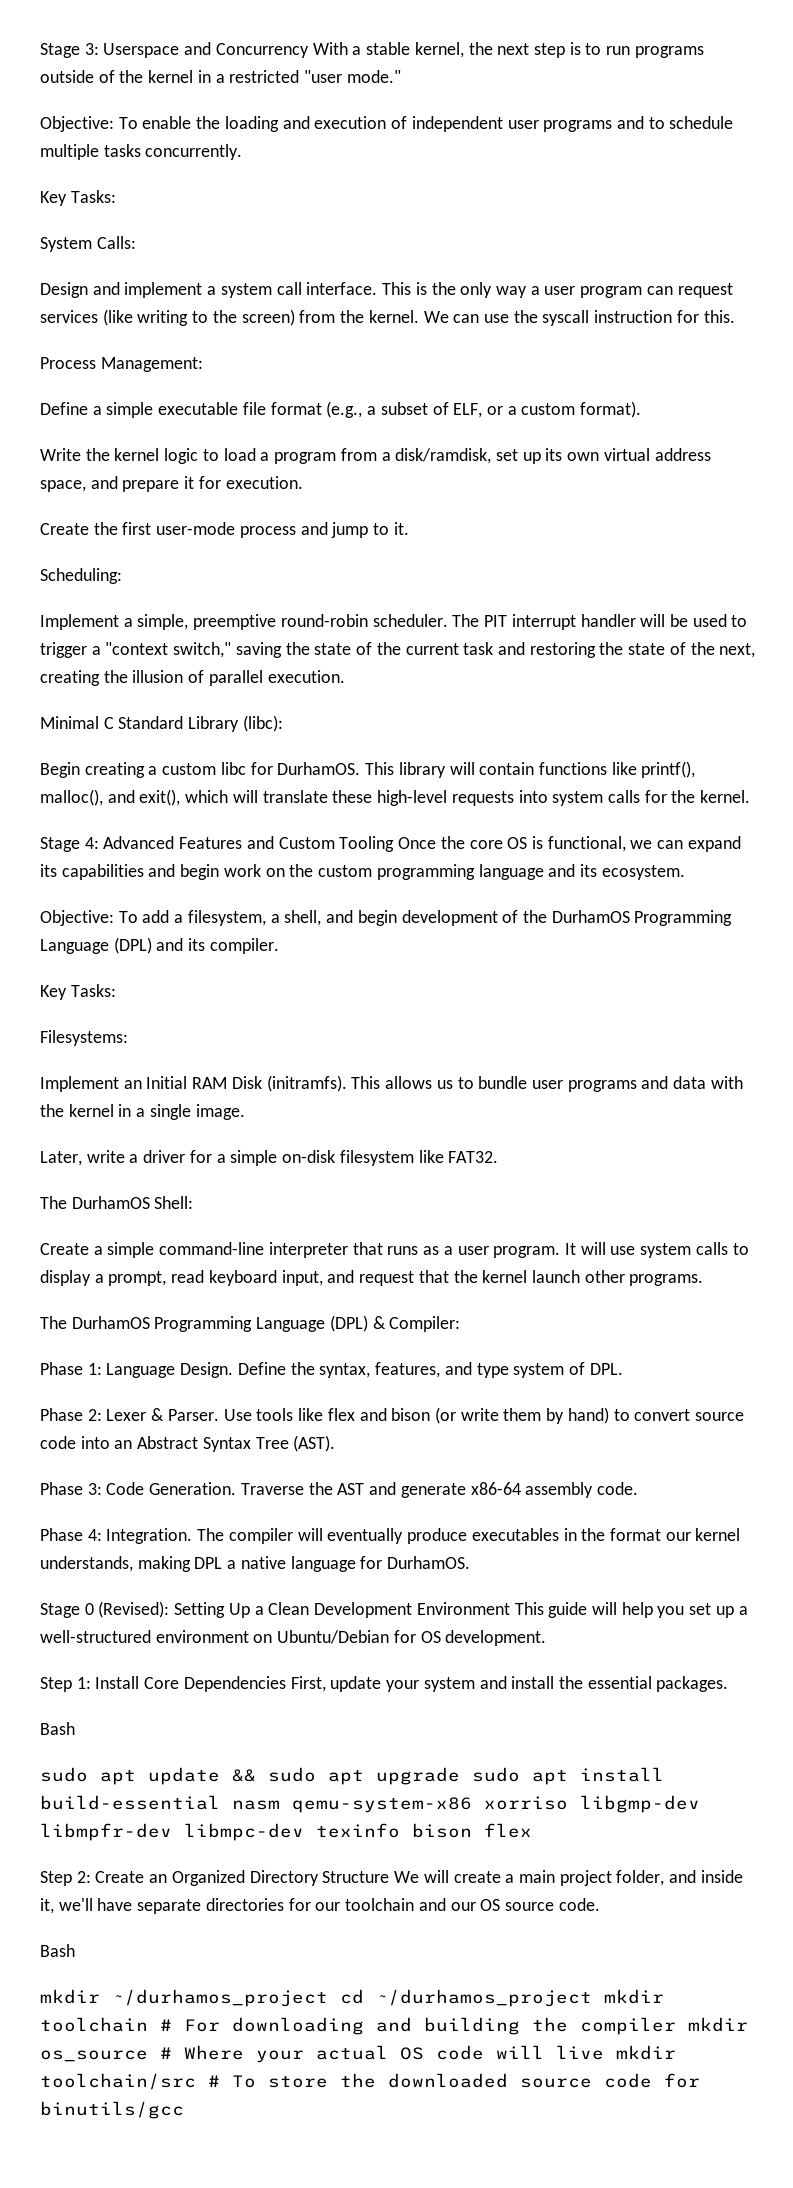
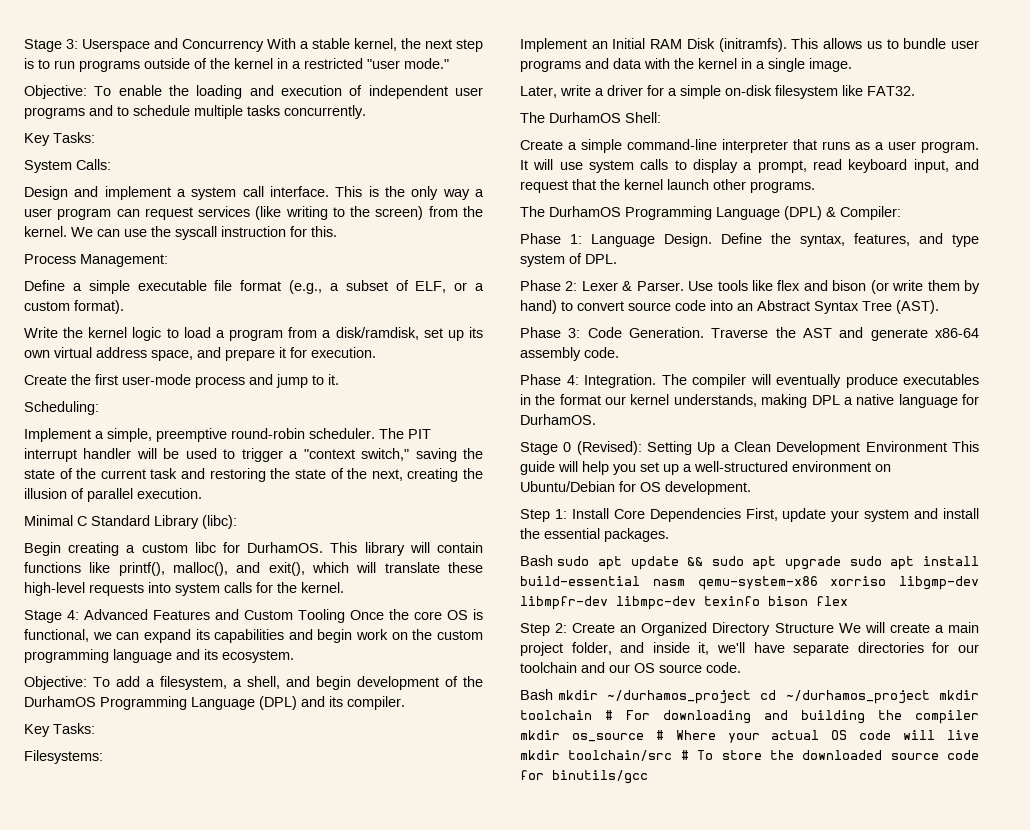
  Step 1: Install Core Dependencies First, update your system and install the essential packages.
- Bash
- sudo apt update && sudo apt upgrade sudo apt install build-essential nasm qemu-system-x86 xorriso libgmp-dev libmpfr-dev libmpc-dev texinfo bison flex
+ Bash sudo apt update && sudo apt upgrade sudo apt install build-essential nasm qemu-system-x86 xorriso libgmp-dev libmpfr-dev libmpc-dev texinfo bison flex
  Create an Organized Directory Structure We will create a main project folder, and inside it, we'll have separate directories for our toolchain and our OS source code.
- Bash
- mkdir ~/durhamos_project cd ~/durhamos_project mkdir toolchain # For downloading and building the compiler mkdir os_source # Where your actual OS code will live mkdir toolchain/src # To store the downloaded source code for binutils/gcc
+ Bash mkdir ~/durhamos_project cd ~/durhamos_project mkdir toolchain # For downloading and building the compiler mkdir os_source # Where your actual OS code will live mkdir toolchain/src # To store the downloaded source code for binutils/gcc

